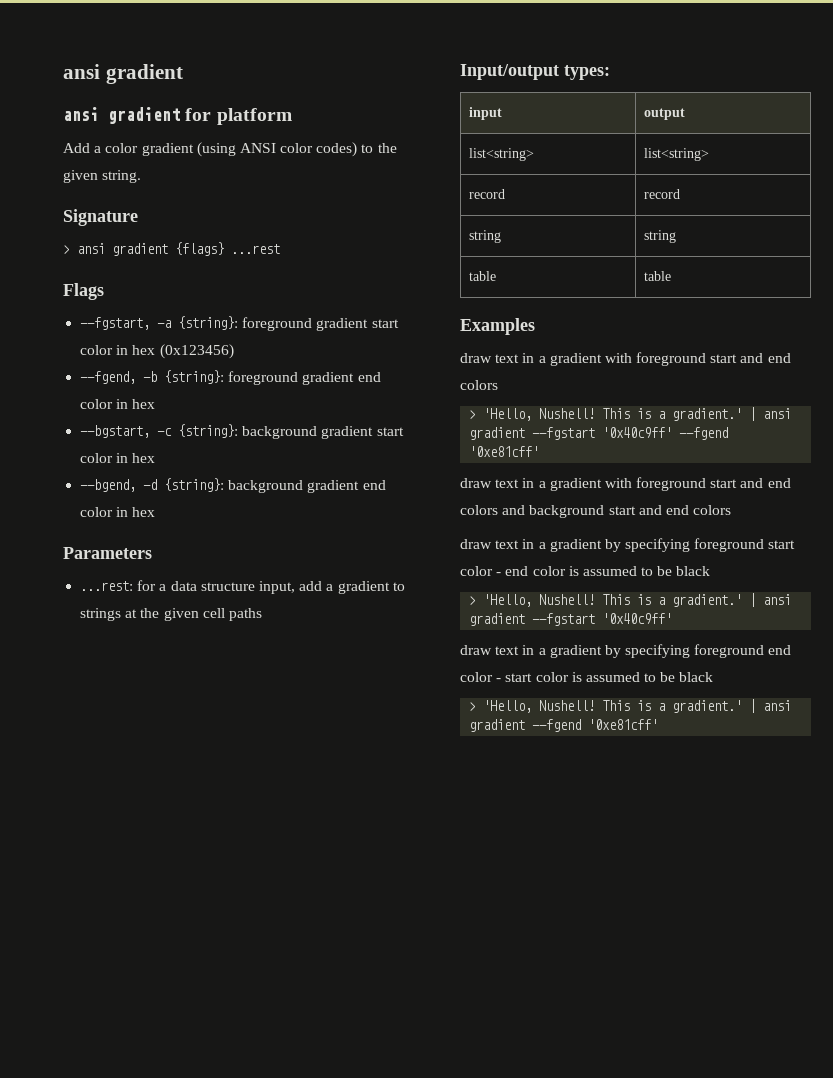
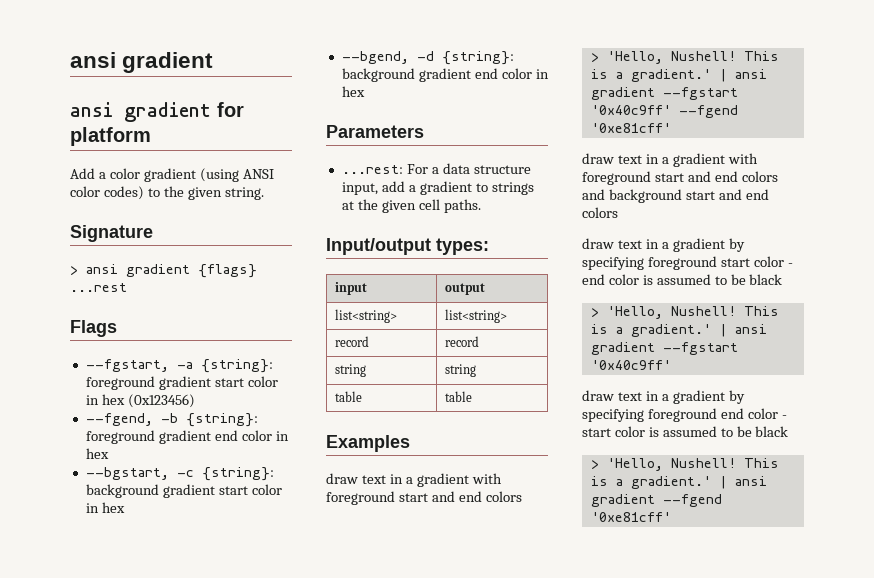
- ...rest: for a data structure input, add a gradient to strings at the given cell paths
+ ...rest: For a data structure input, add a gradient to strings at the given cell paths.

